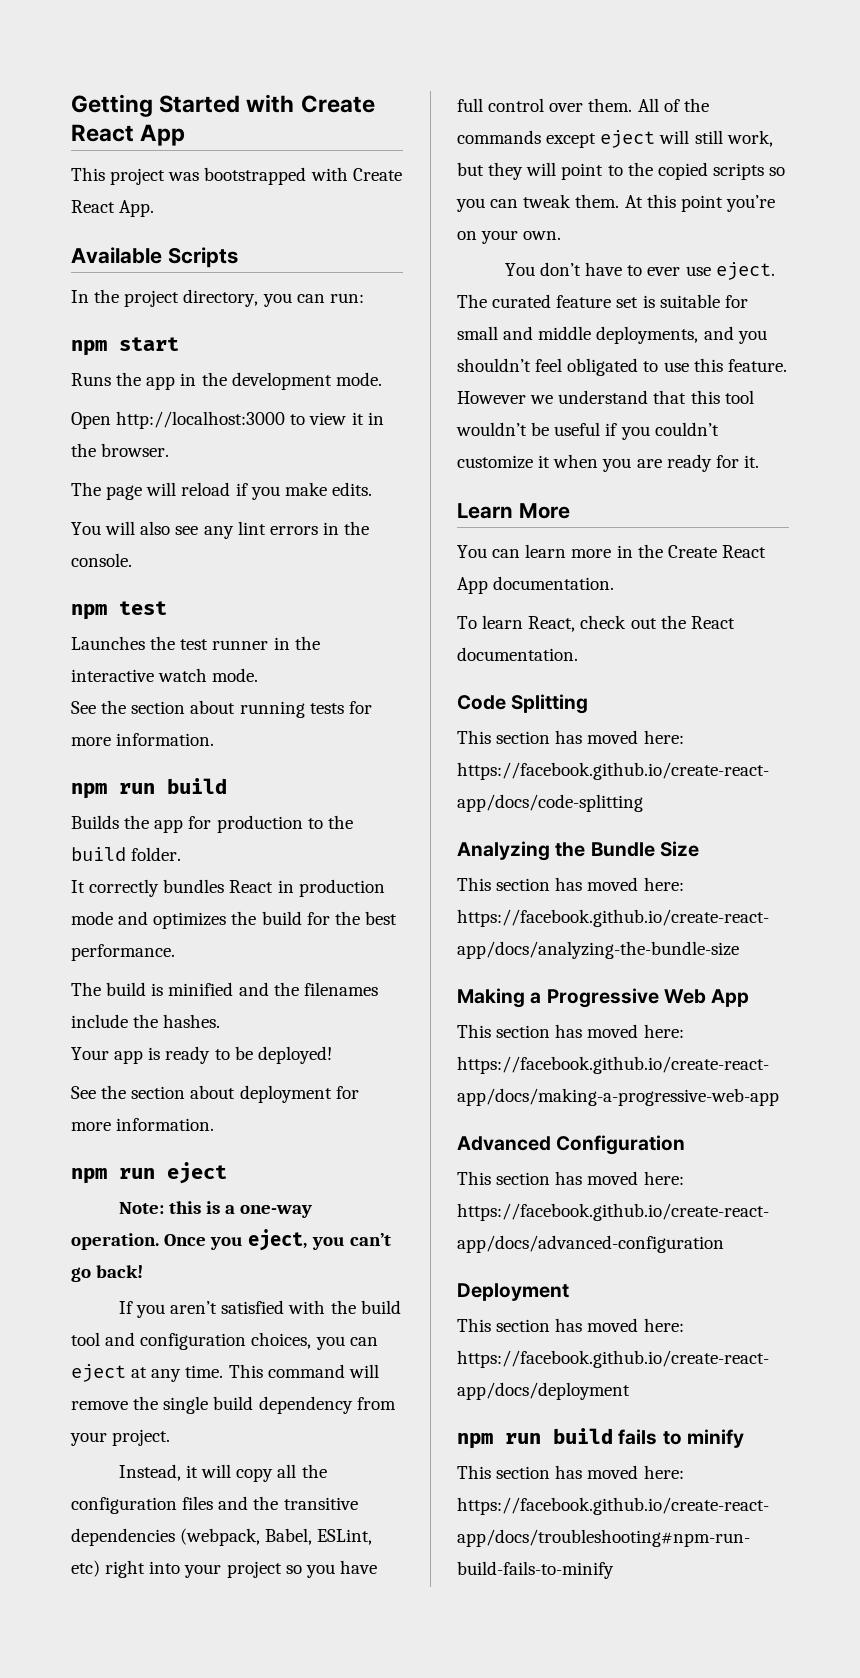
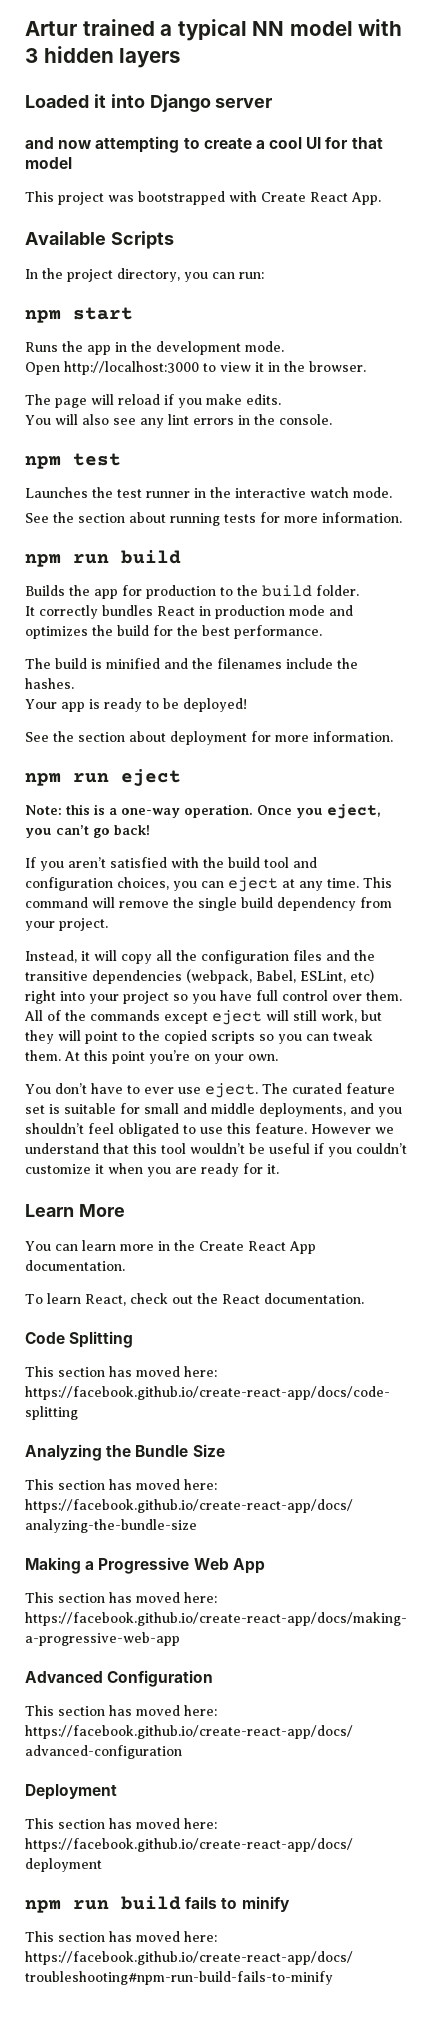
- Getting Started with Create React App
+ Artur trained a typical NN model with 3 hidden layers
+ Loaded it into Django server
+ and now attempting to create a cool UI for that model

